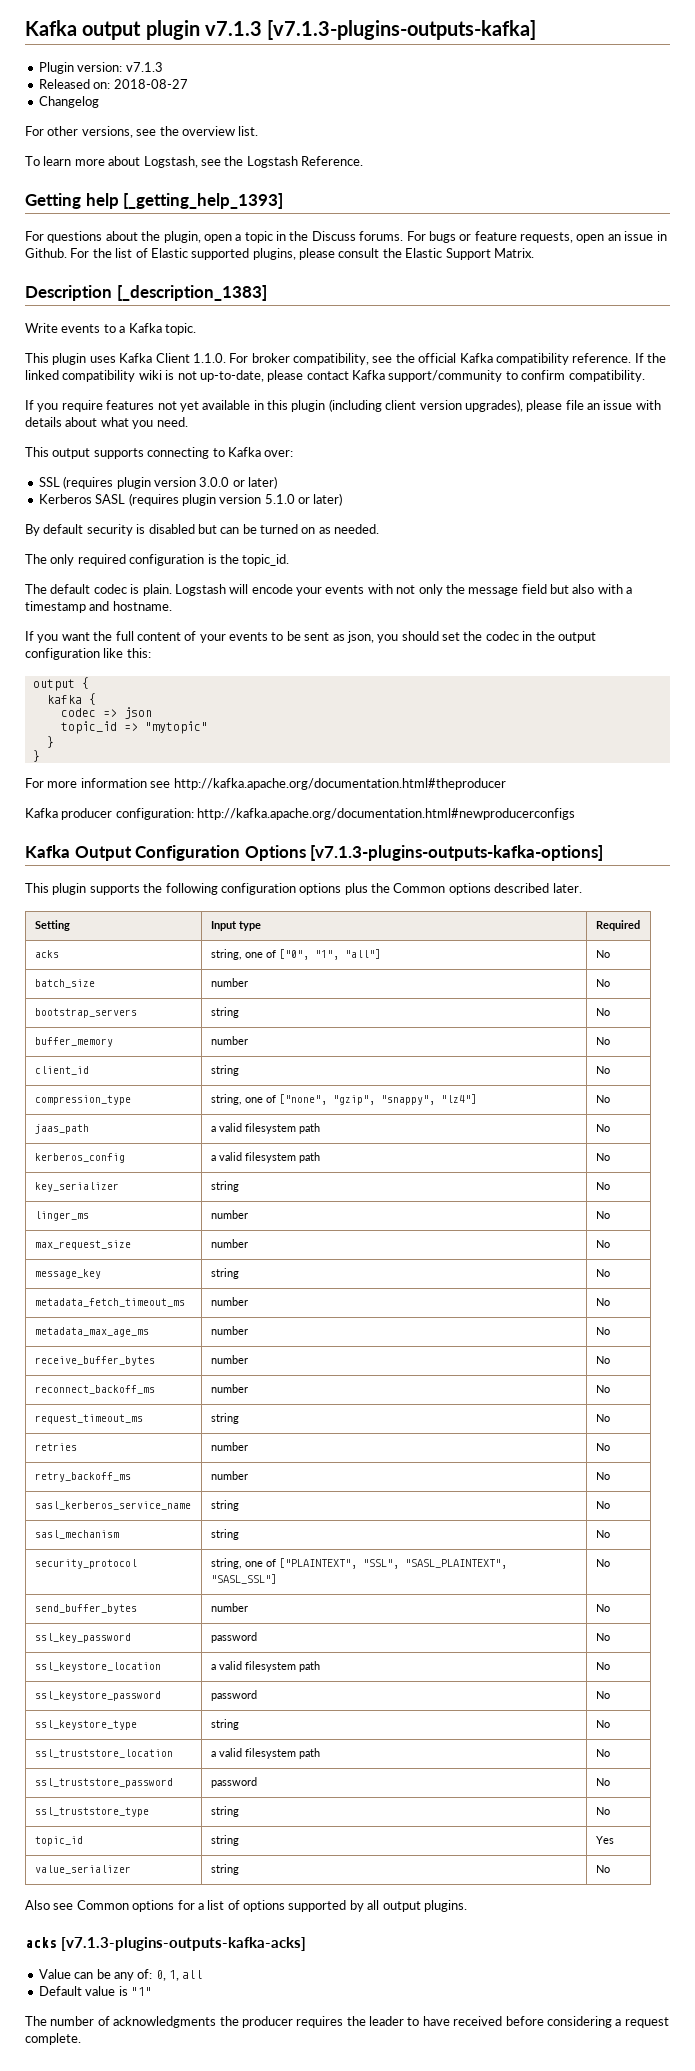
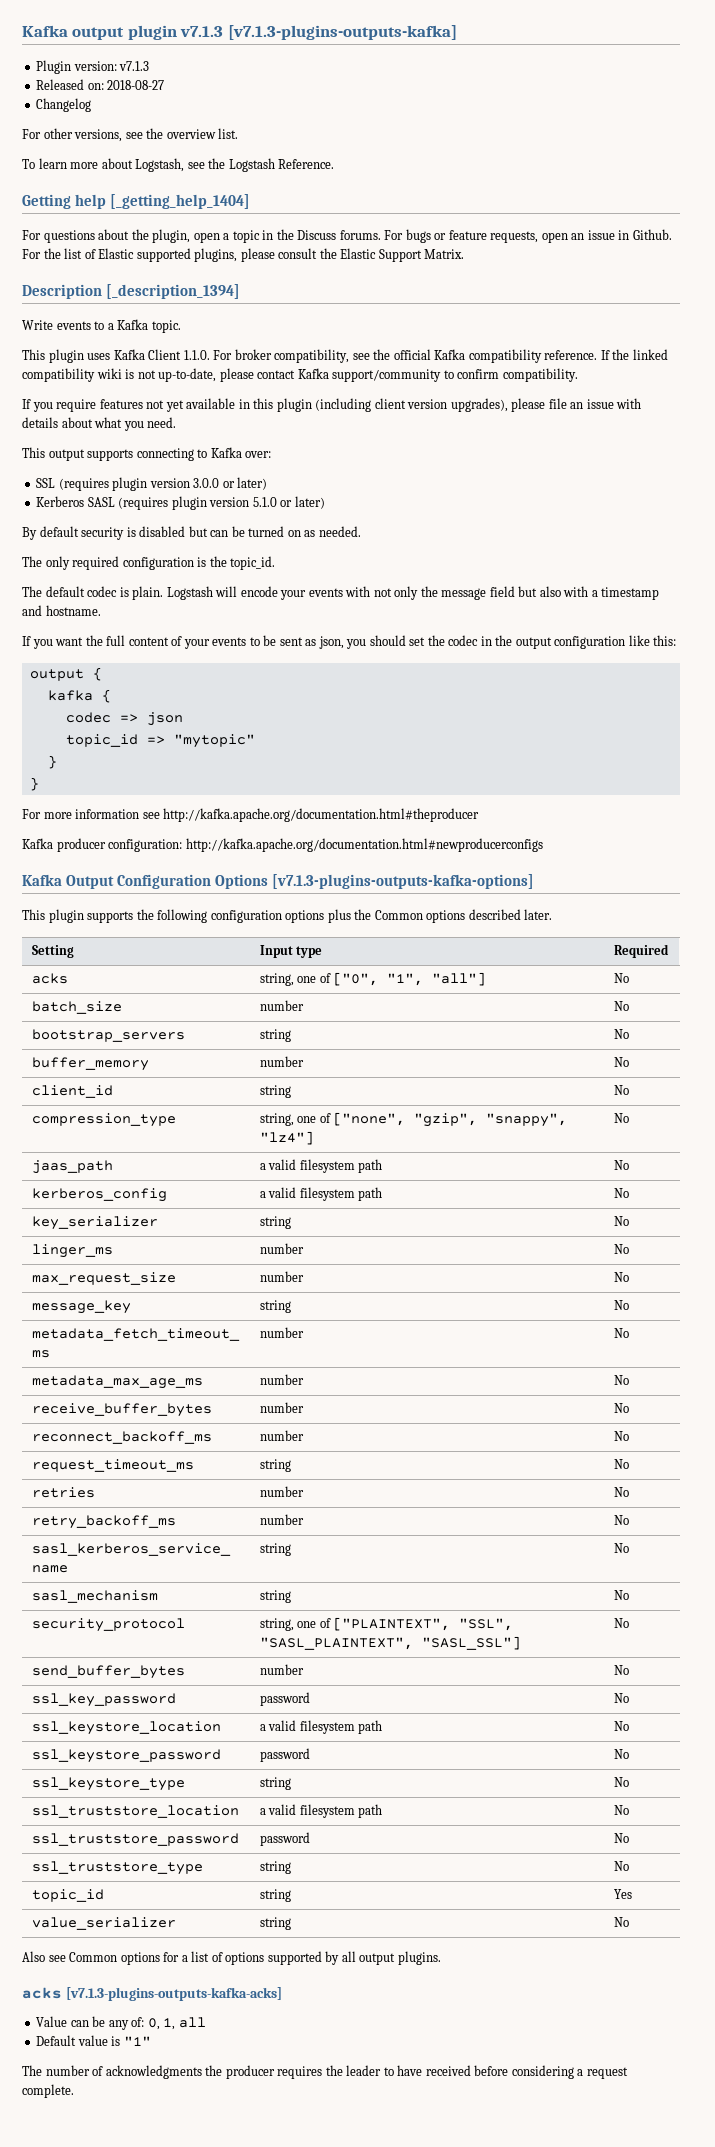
- Getting help [_getting_help_1393]
+ Getting help [_getting_help_1404]
- Description [_description_1383]
+ Description [_description_1394]

